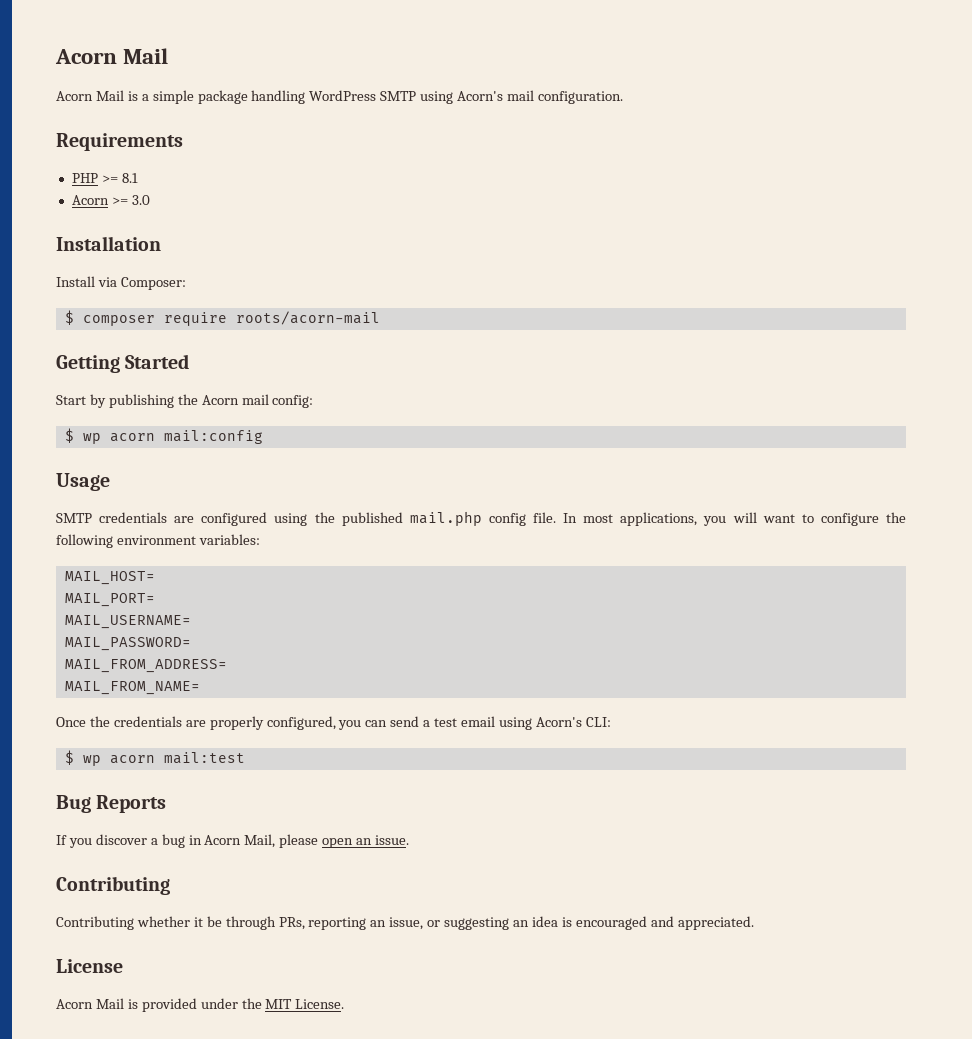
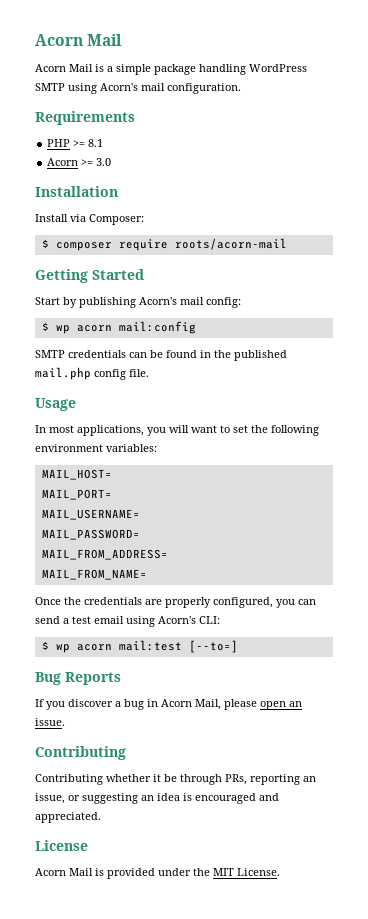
- Start by publishing the Acorn mail config:
+ Start by publishing Acorn's mail config:
- Usage
- SMTP credentials are configured using the published mail.php config file. In most applications, you will want to configure the following environment variables:
+ SMTP credentials can be found in the published mail.php config file.
+ Usage
+ In most applications, you will want to set the following environment variables:
- $ wp acorn mail:test
+ $ wp acorn mail:test [--to=]

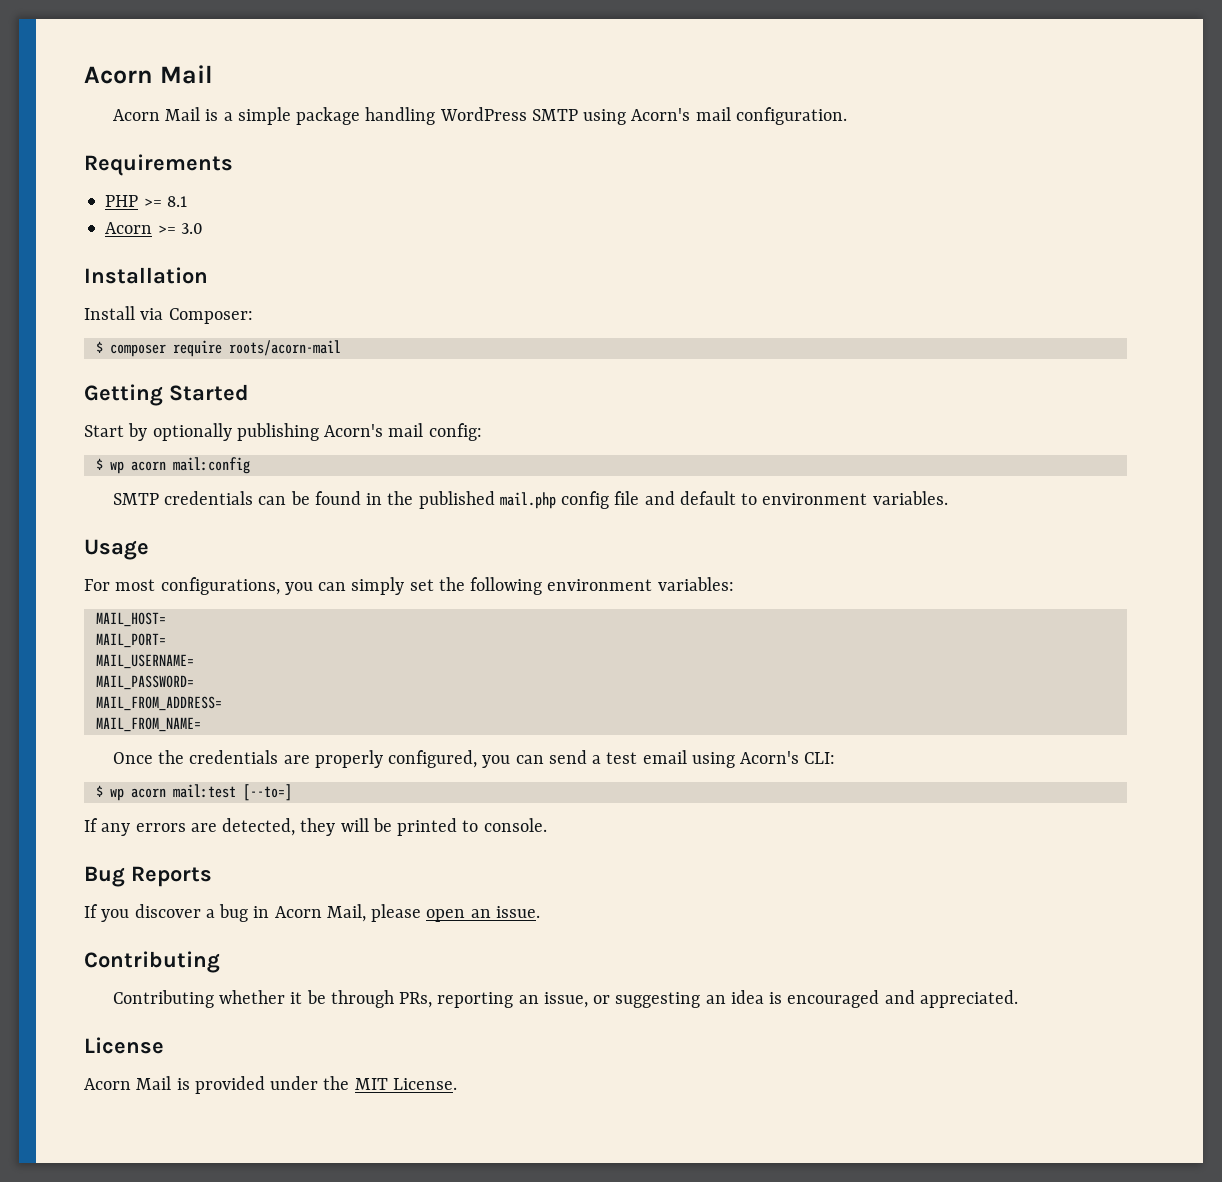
- Start by publishing Acorn's mail config:
+ Start by optionally publishing Acorn's mail config:
- SMTP credentials can be found in the published mail.php config file.
+ SMTP credentials can be found in the published mail.php config file and default to environment variables.
  Usage
- In most applications, you will want to set the following environment variables:
+ For most configurations, you can simply set the following environment variables:
+ If any errors are detected, they will be printed to console.

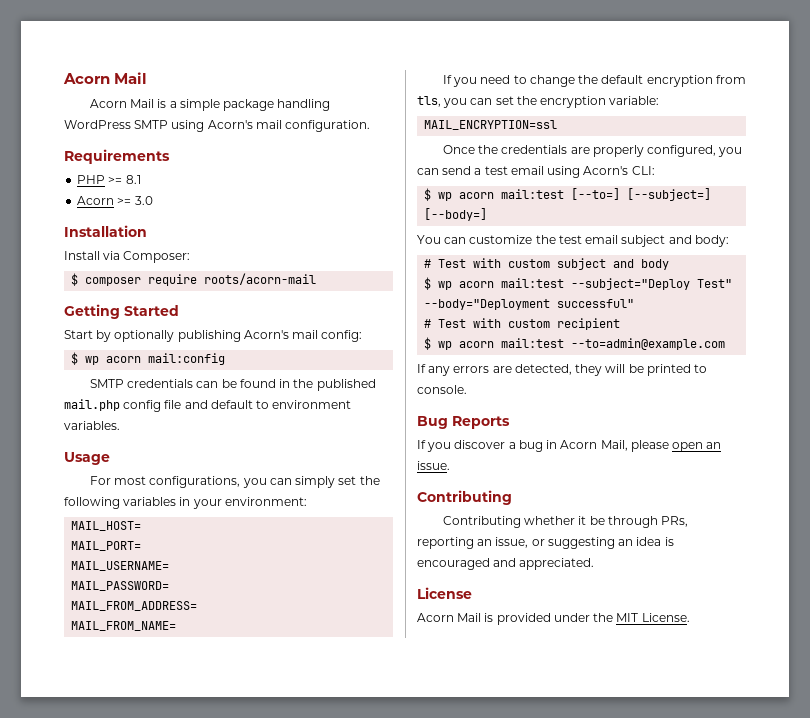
- For most configurations, you can simply set the following environment variables:
+ For most configurations, you can simply set the following variables in your environment:
+ If you need to change the default encryption from tls, you can set the encryption variable:
+ MAIL_ENCRYPTION=ssl
- $ wp acorn mail:test [--to=]
+ $ wp acorn mail:test [--to=] [--subject=] [--body=]
+ You can customize the test email subject and body:
+ # Test with custom subject and body
+ $ wp acorn mail:test --subject="Deploy Test" --body="Deployment successful"
+ # Test with custom recipient
+ $ wp acorn mail:test --to=admin@example.com

